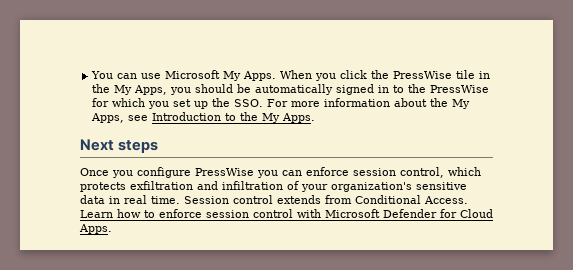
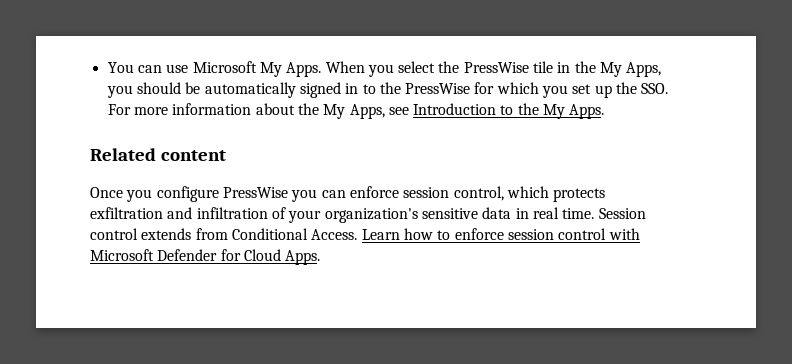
- When you click the PressWise tile in the My Apps, you should be automatically signed in to the PressWise for which you set up the SSO. For more information about the My Apps, see Introduction to the My Apps.
+ When you select the PressWise tile in the My Apps, you should be automatically signed in to the PressWise for which you set up the SSO. For more information about the My Apps, see Introduction to the My Apps.
- Next steps
+ Related content

